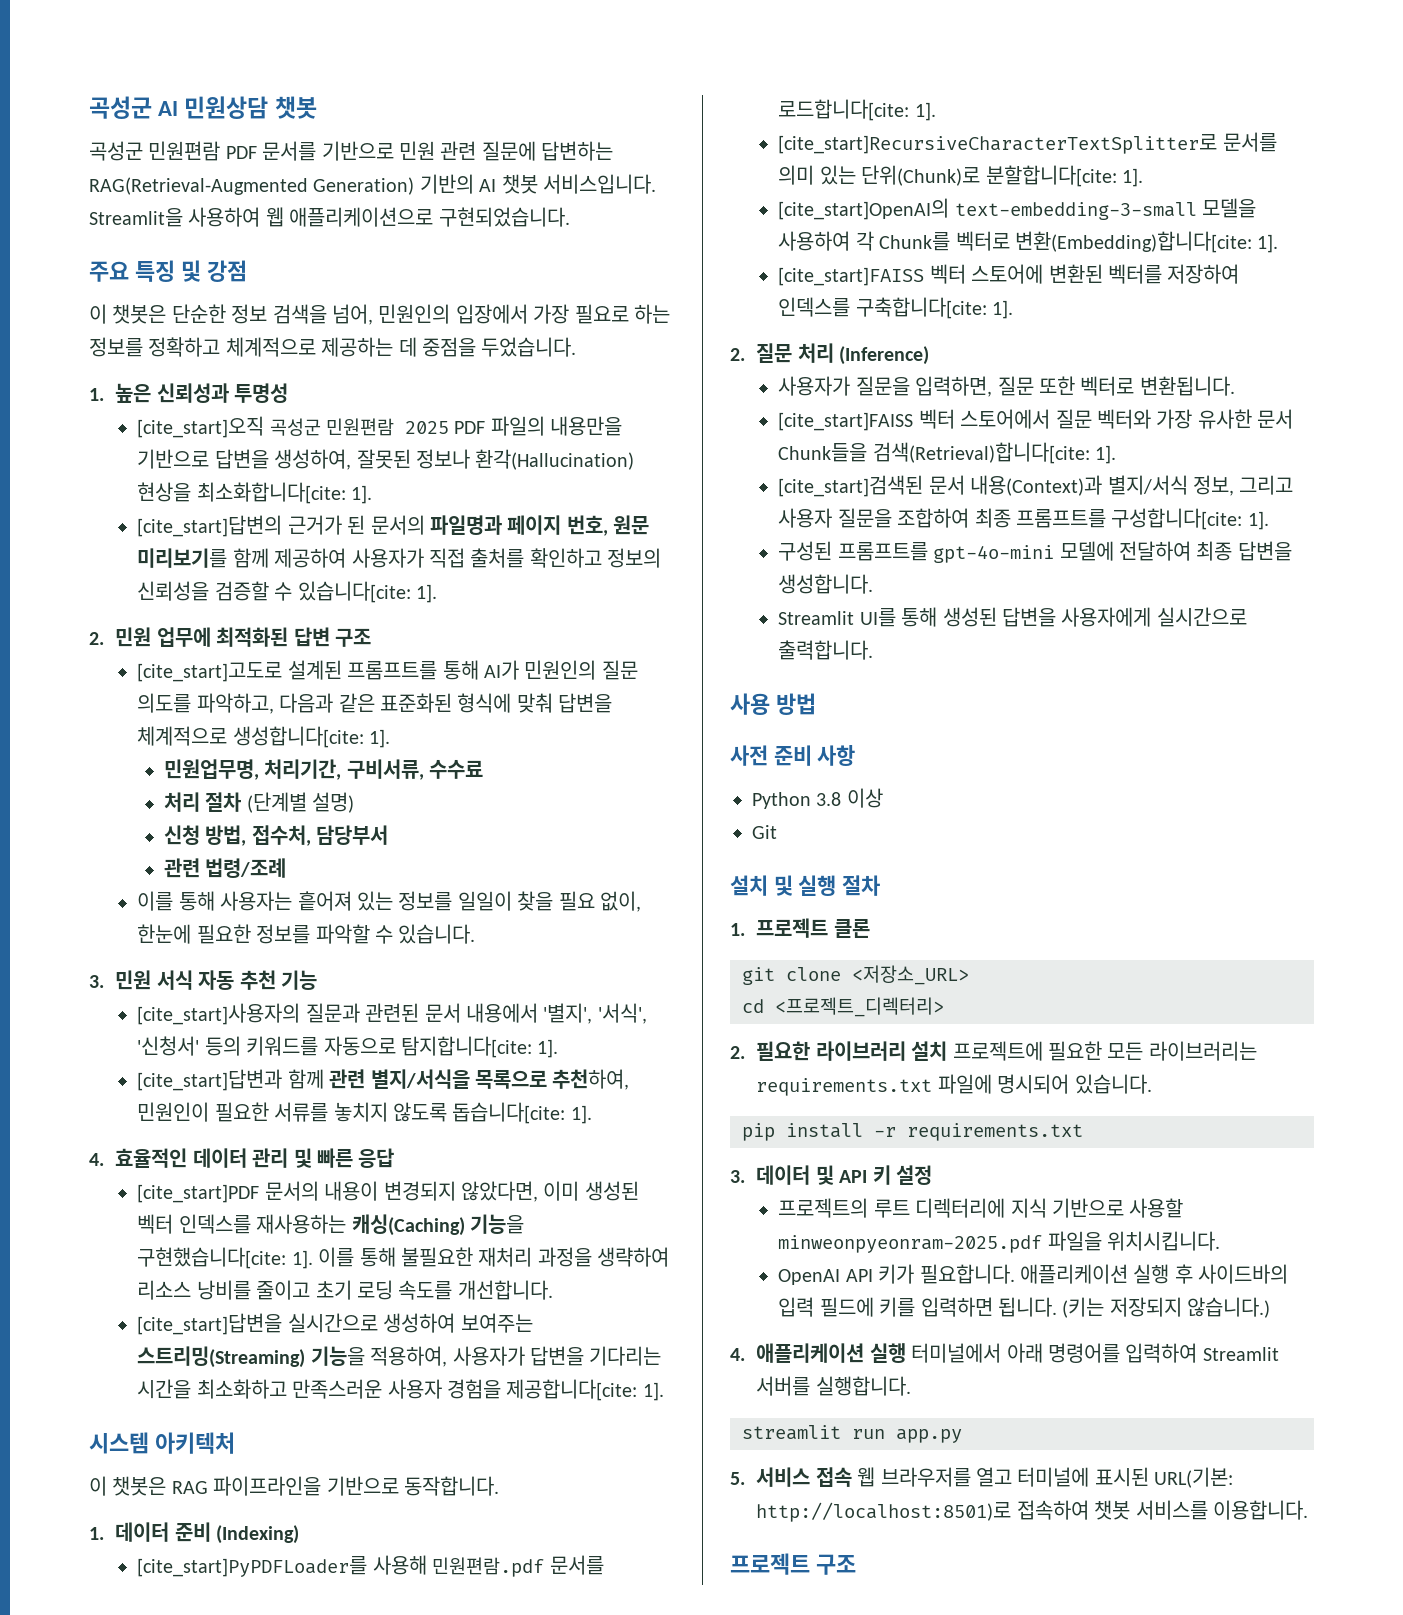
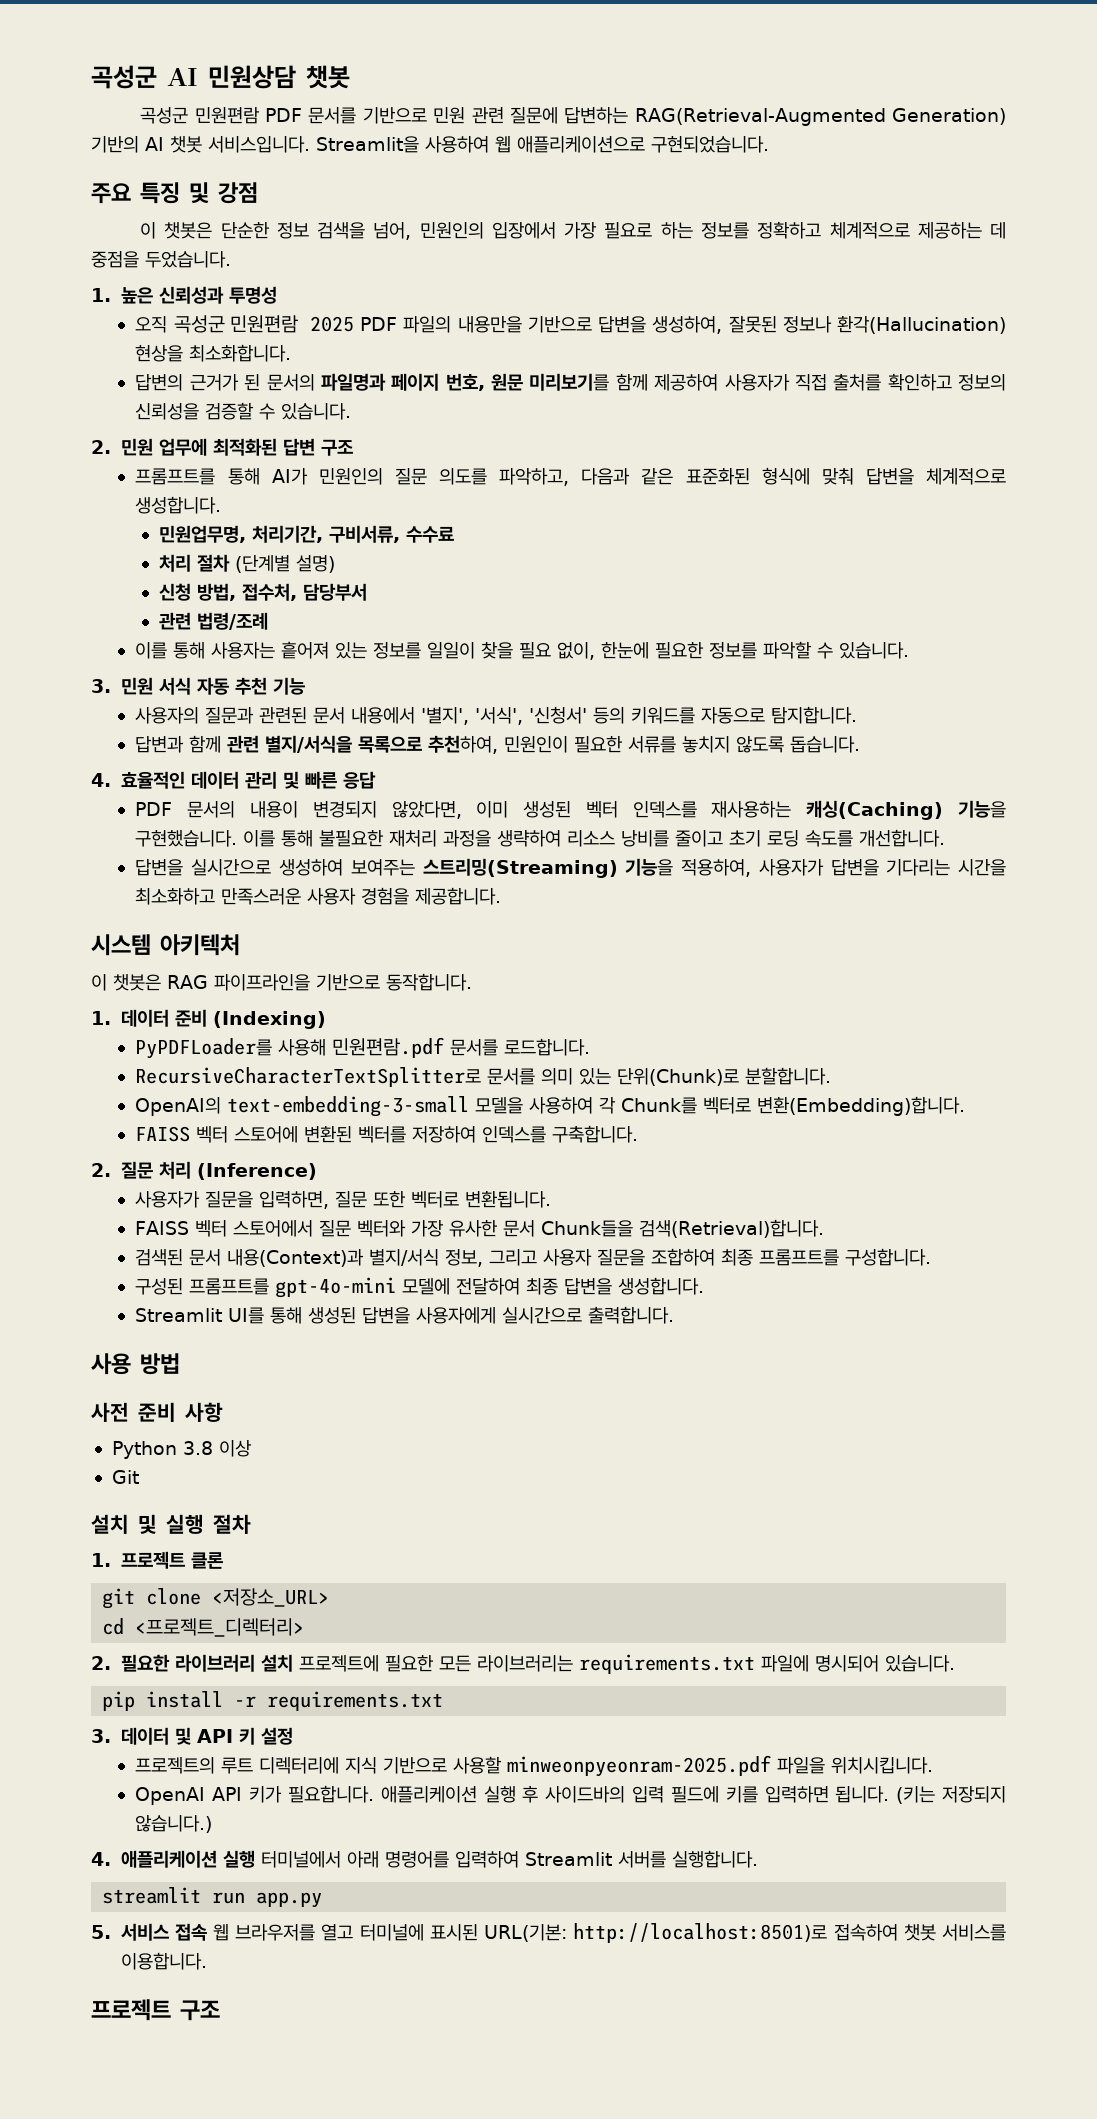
- [cite_start]오직 곡성군 민원편람 2025 PDF 파일의 내용만을 기반으로 답변을 생성하여, 잘못된 정보나 환각(Hallucination) 현상을 최소화합니다[cite: 1].
- [cite_start]답변의 근거가 된 문서의 파일명과 페이지 번호, 원문 미리보기를 함께 제공하여 사용자가 직접 출처를 확인하고 정보의 신뢰성을 검증할 수 있습니다[cite: 1].
+ 오직 곡성군 민원편람 2025 PDF 파일의 내용만을 기반으로 답변을 생성하여, 잘못된 정보나 환각(Hallucination) 현상을 최소화합니다.
+ 답변의 근거가 된 문서의 파일명과 페이지 번호, 원문 미리보기를 함께 제공하여 사용자가 직접 출처를 확인하고 정보의 신뢰성을 검증할 수 있습니다.
- [cite_start]고도로 설계된 프롬프트를 통해 AI가 민원인의 질문 의도를 파악하고, 다음과 같은 표준화된 형식에 맞춰 답변을 체계적으로 생성합니다[cite: 1].
+ 프롬프트를 통해 AI가 민원인의 질문 의도를 파악하고, 다음과 같은 표준화된 형식에 맞춰 답변을 체계적으로 생성합니다.
- [cite_start]사용자의 질문과 관련된 문서 내용에서 '별지', '서식', '신청서' 등의 키워드를 자동으로 탐지합니다[cite: 1].
- [cite_start]답변과 함께 관련 별지/서식을 목록으로 추천하여, 민원인이 필요한 서류를 놓치지 않도록 돕습니다[cite: 1].
+ 사용자의 질문과 관련된 문서 내용에서 '별지', '서식', '신청서' 등의 키워드를 자동으로 탐지합니다.
+ 답변과 함께 관련 별지/서식을 목록으로 추천하여, 민원인이 필요한 서류를 놓치지 않도록 돕습니다.
- [cite_start]PDF 문서의 내용이 변경되지 않았다면, 이미 생성된 벡터 인덱스를 재사용하는 캐싱(Caching) 기능을 구현했습니다[cite: 1].
+ PDF 문서의 내용이 변경되지 않았다면, 이미 생성된 벡터 인덱스를 재사용하는 캐싱(Caching) 기능을 구현했습니다.
- [cite_start]답변을 실시간으로 생성하여 보여주는 스트리밍(Streaming) 기능을 적용하여, 사용자가 답변을 기다리는 시간을 최소화하고 만족스러운 사용자 경험을 제공합니다[cite: 1].
+ 답변을 실시간으로 생성하여 보여주는 스트리밍(Streaming) 기능을 적용하여, 사용자가 답변을 기다리는 시간을 최소화하고 만족스러운 사용자 경험을 제공합니다.
- [cite_start]PyPDFLoader를 사용해 민원편람.pdf 문서를 로드합니다[cite: 1].
- [cite_start]RecursiveCharacterTextSplitter로 문서를 의미 있는 단위(Chunk)로 분할합니다[cite: 1].
- [cite_start]OpenAI의 text-embedding-3-small 모델을 사용하여 각 Chunk를 벡터로 변환(Embedding)합니다[cite: 1].
- [cite_start]FAISS 벡터 스토어에 변환된 벡터를 저장하여 인덱스를 구축합니다[cite: 1].
+ PyPDFLoader를 사용해 민원편람.pdf 문서를 로드합니다.
+ RecursiveCharacterTextSplitter로 문서를 의미 있는 단위(Chunk)로 분할합니다.
+ OpenAI의 text-embedding-3-small 모델을 사용하여 각 Chunk를 벡터로 변환(Embedding)합니다.
+ FAISS 벡터 스토어에 변환된 벡터를 저장하여 인덱스를 구축합니다.
- [cite_start]FAISS 벡터 스토어에서 질문 벡터와 가장 유사한 문서 Chunk들을 검색(Retrieval)합니다[cite: 1].
- [cite_start]검색된 문서 내용(Context)과 별지/서식 정보, 그리고 사용자 질문을 조합하여 최종 프롬프트를 구성합니다[cite: 1].
+ FAISS 벡터 스토어에서 질문 벡터와 가장 유사한 문서 Chunk들을 검색(Retrieval)합니다.
+ 검색된 문서 내용(Context)과 별지/서식 정보, 그리고 사용자 질문을 조합하여 최종 프롬프트를 구성합니다.

